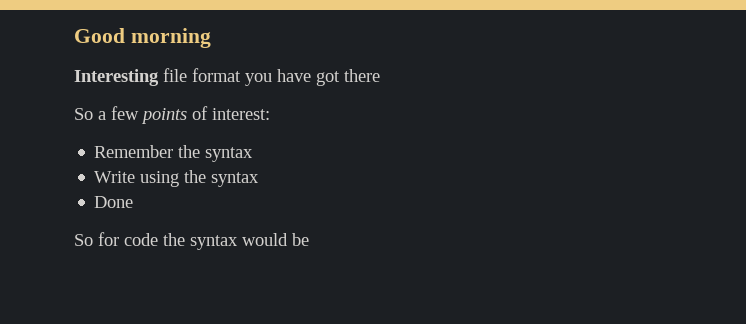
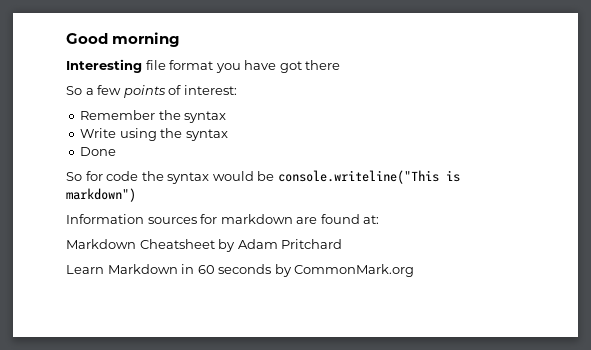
- So for code the syntax would be
+ So for code the syntax would be console.writeline("This is markdown")
+ Information sources for markdown are found at:
+ Markdown Cheatsheet by Adam Pritchard
+ Learn Markdown in 60 seconds by CommonMark.org

